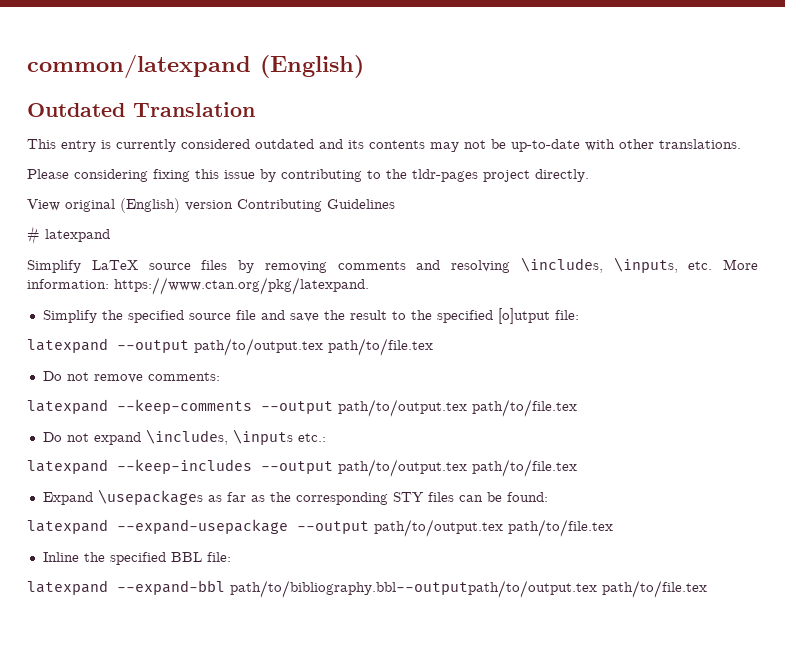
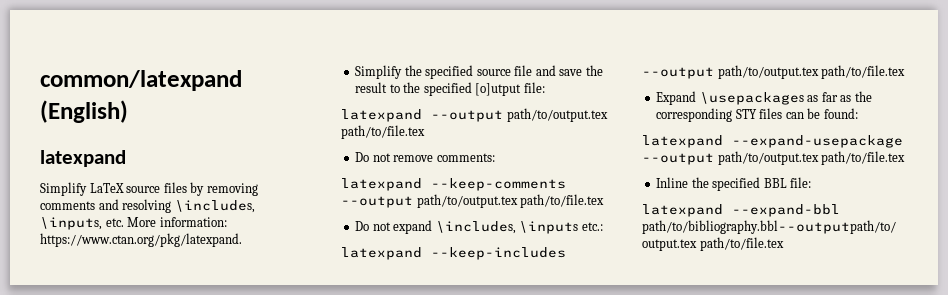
  common/latexpand (English)
- Outdated Translation
- This entry is currently considered outdated and its contents may not be up-to-date with other translations.
- Please considering fixing this issue by contributing to the tldr-pages project directly.
- View original (English) version Contributing Guidelines
- # latexpand
+ latexpand

